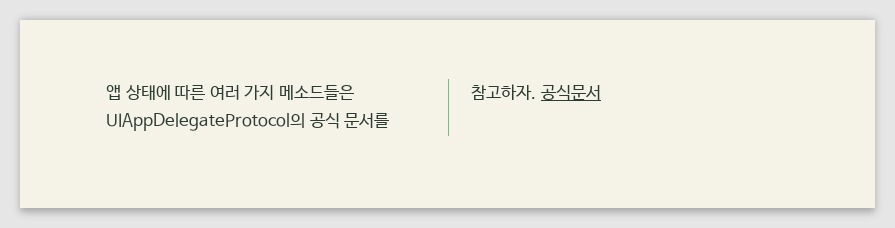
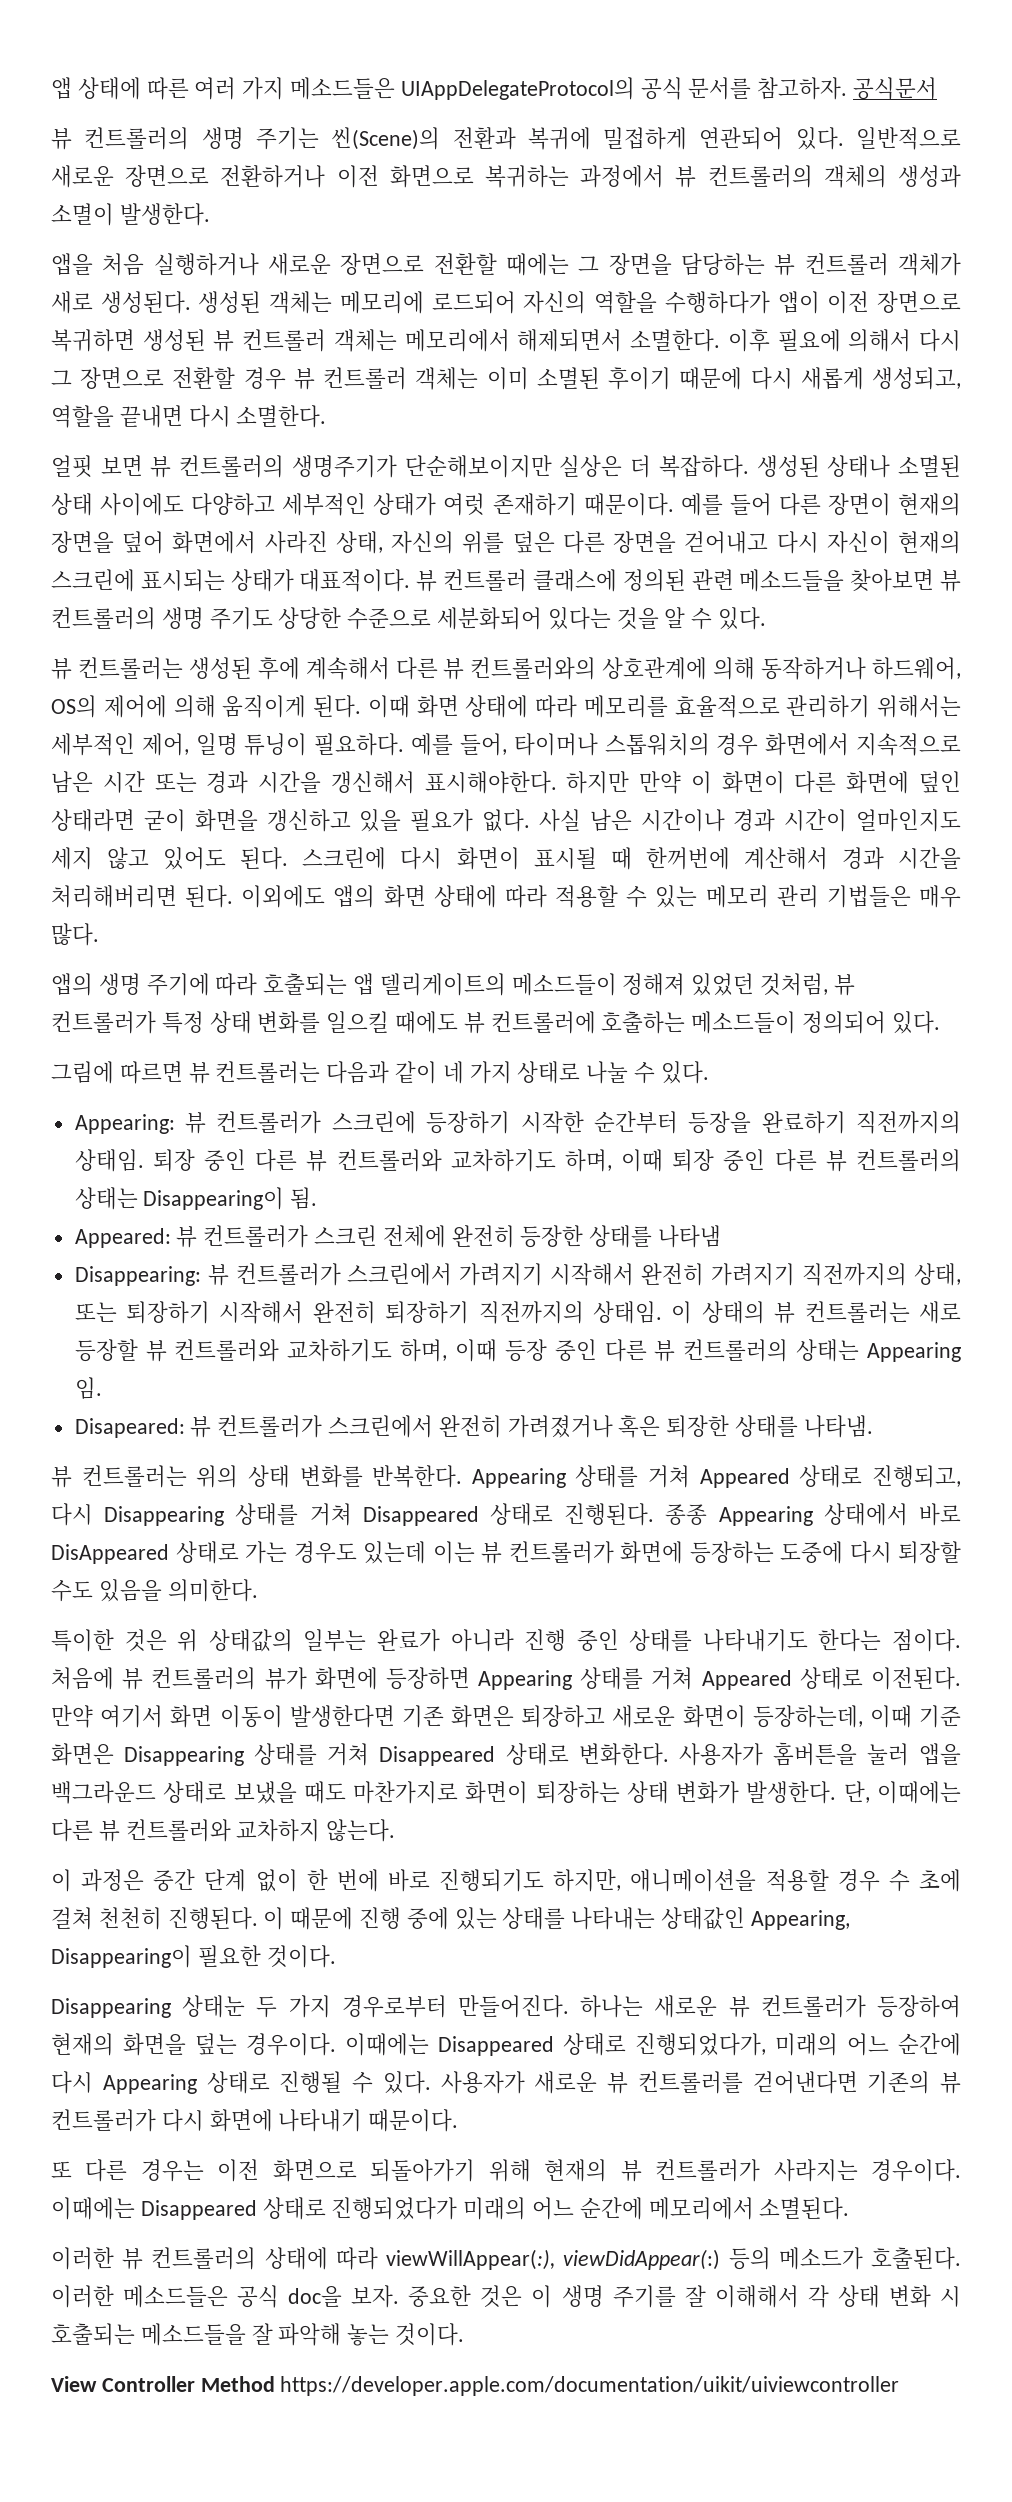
+ 뷰 컨트롤러의 생명 주기는 씬(Scene)의 전환과 복귀에 밀접하게 연관되어 있다. 일반적으로 새로운 장면으로 전환하거나 이전 화면으로 복귀하는 과정에서 뷰 컨트롤러의 객체의 생성과 소멸이 발생한다.
+ 앱을 처음 실행하거나 새로운 장면으로 전환할 때에는 그 장면을 담당하는 뷰 컨트롤러 객체가 새로 생성된다. 생성된 객체는 메모리에 로드되어 자신의 역할을 수행하다가 앱이 이전 장면으로 복귀하면 생성된 뷰 컨트롤러 객체는 메모리에서 해제되면서 소멸한다. 이후 필요에 의해서 다시 그 장면으로 전환할 경우 뷰 컨트롤러 객체는 이미 소멸된 후이기 때문에 다시 새롭게 생성되고, 역할을 끝내면 다시 소멸한다.
+ 얼핏 보면 뷰 컨트롤러의 생명주기가 단순해보이지만 실상은 더 복잡하다. 생성된 상태나 소멸된 상태 사이에도 다양하고 세부적인 상태가 여럿 존재하기 때문이다. 예를 들어 다른 장면이 현재의 장면을 덮어 화면에서 사라진 상태, 자신의 위를 덮은 다른 장면을 걷어내고 다시 자신이 현재의 스크린에 표시되는 상태가 대표적이다. 뷰 컨트롤러 클래스에 정의된 관련 메소드들을 찾아보면 뷰 컨트롤러의 생명 주기도 상당한 수준으로 세분화되어 있다는 것을 알 수 있다.
+ 뷰 컨트롤러는 생성된 후에 계속해서 다른 뷰 컨트롤러와의 상호관계에 의해 동작하거나 하드웨어, OS의 제어에 의해 움직이게 된다. 이때 화면 상태에 따라 메모리를 효율적으로 관리하기 위해서는 세부적인 제어, 일명 튜닝이 필요하다. 예를 들어, 타이머나 스톱워치의 경우 화면에서 지속적으로 남은 시간 또는 경과 시간을 갱신해서 표시해야한다. 하지만 만약 이 화면이 다른 화면에 덮인 상태라면 굳이 화면을 갱신하고 있을 필요가 없다. 사실 남은 시간이나 경과 시간이 얼마인지도 세지 않고 있어도 된다. 스크린에 다시 화면이 표시될 때 한꺼번에 계산해서 경과 시간을 처리해버리면 된다. 이외에도 앱의 화면 상태에 따라 적용할 수 있는 메모리 관리 기법들은 매우 많다.
+ 앱의 생명 주기에 따라 호출되는 앱 델리게이트의 메소드들이 정해져 있었던 것처럼, 뷰 컨트롤러가 특정 상태 변화를 일으킬 때에도 뷰 컨트롤러에 호출하는 메소드들이 정의되어 있다.
+ 그림에 따르면 뷰 컨트롤러는 다음과 같이 네 가지 상태로 나눌 수 있다.
+ Appearing: 뷰 컨트롤러가 스크린에 등장하기 시작한 순간부터 등장을 완료하기 직전까지의 상태임. 퇴장 중인 다른 뷰 컨트롤러와 교차하기도 하며, 이때 퇴장 중인 다른 뷰 컨트롤러의 상태는 Disappearing이 됨.
+ Appeared: 뷰 컨트롤러가 스크린 전체에 완전히 등장한 상태를 나타냄
+ Disappearing: 뷰 컨트롤러가 스크린에서 가려지기 시작해서 완전히 가려지기 직전까지의 상태, 또는 퇴장하기 시작해서 완전히 퇴장하기 직전까지의 상태임. 이 상태의 뷰 컨트롤러는 새로 등장할 뷰 컨트롤러와 교차하기도 하며, 이때 등장 중인 다른 뷰 컨트롤러의 상태는 Appearing 임.
+ Disapeared: 뷰 컨트롤러가 스크린에서 완전히 가려졌거나 혹은 퇴장한 상태를 나타냄.
+ 뷰 컨트롤러는 위의 상태 변화를 반복한다. Appearing 상태를 거쳐 Appeared 상태로 진행되고, 다시 Disappearing 상태를 거쳐 Disappeared 상태로 진행된다. 종종 Appearing 상태에서 바로 DisAppeared 상태로 가는 경우도 있는데 이는 뷰 컨트롤러가 화면에 등장하는 도중에 다시 퇴장할 수도 있음을 의미한다.
+ 특이한 것은 위 상태값의 일부는 완료가 아니라 진행 중인 상태를 나타내기도 한다는 점이다. 처음에 뷰 컨트롤러의 뷰가 화면에 등장하면 Appearing 상태를 거쳐 Appeared 상태로 이전된다. 만약 여기서 화면 이동이 발생한다면 기존 화면은 퇴장하고 새로운 화면이 등장하는데, 이때 기준 화면은 Disappearing 상태를 거쳐 Disappeared 상태로 변화한다. 사용자가 홈버튼을 눌러 앱을 백그라운드 상태로 보냈을 때도 마찬가지로 화면이 퇴장하는 상태 변화가 발생한다. 단, 이때에는 다른 뷰 컨트롤러와 교차하지 않는다.
+ 이 과정은 중간 단계 없이 한 번에 바로 진행되기도 하지만, 애니메이션을 적용할 경우 수 초에 걸쳐 천천히 진행된다. 이 때문에 진행 중에 있는 상태를 나타내는 상태값인 Appearing, Disappearing이 필요한 것이다.
+ Disappearing 상태눈 두 가지 경우로부터 만들어진다. 하나는 새로운 뷰 컨트롤러가 등장하여 현재의 화면을 덮는 경우이다. 이때에는 Disappeared 상태로 진행되었다가, 미래의 어느 순간에 다시 Appearing 상태로 진행될 수 있다. 사용자가 새로운 뷰 컨트롤러를 걷어낸다면 기존의 뷰 컨트롤러가 다시 화면에 나타내기 때문이다.
+ 또 다른 경우는 이전 화면으로 되돌아가기 위해 현재의 뷰 컨트롤러가 사라지는 경우이다. 이때에는 Disappeared 상태로 진행되었다가 미래의 어느 순간에 메모리에서 소멸된다.
+ 이러한 뷰 컨트롤러의 상태에 따라 viewWillAppear(:), viewDidAppear(:) 등의 메소드가 호출된다. 이러한 메소드들은 공식 doc을 보자. 중요한 것은 이 생명 주기를 잘 이해해서 각 상태 변화 시 호출되는 메소드들을 잘 파악해 놓는 것이다.
+ View Controller Method https://developer.apple.com/documentation/uikit/uiviewcontroller

